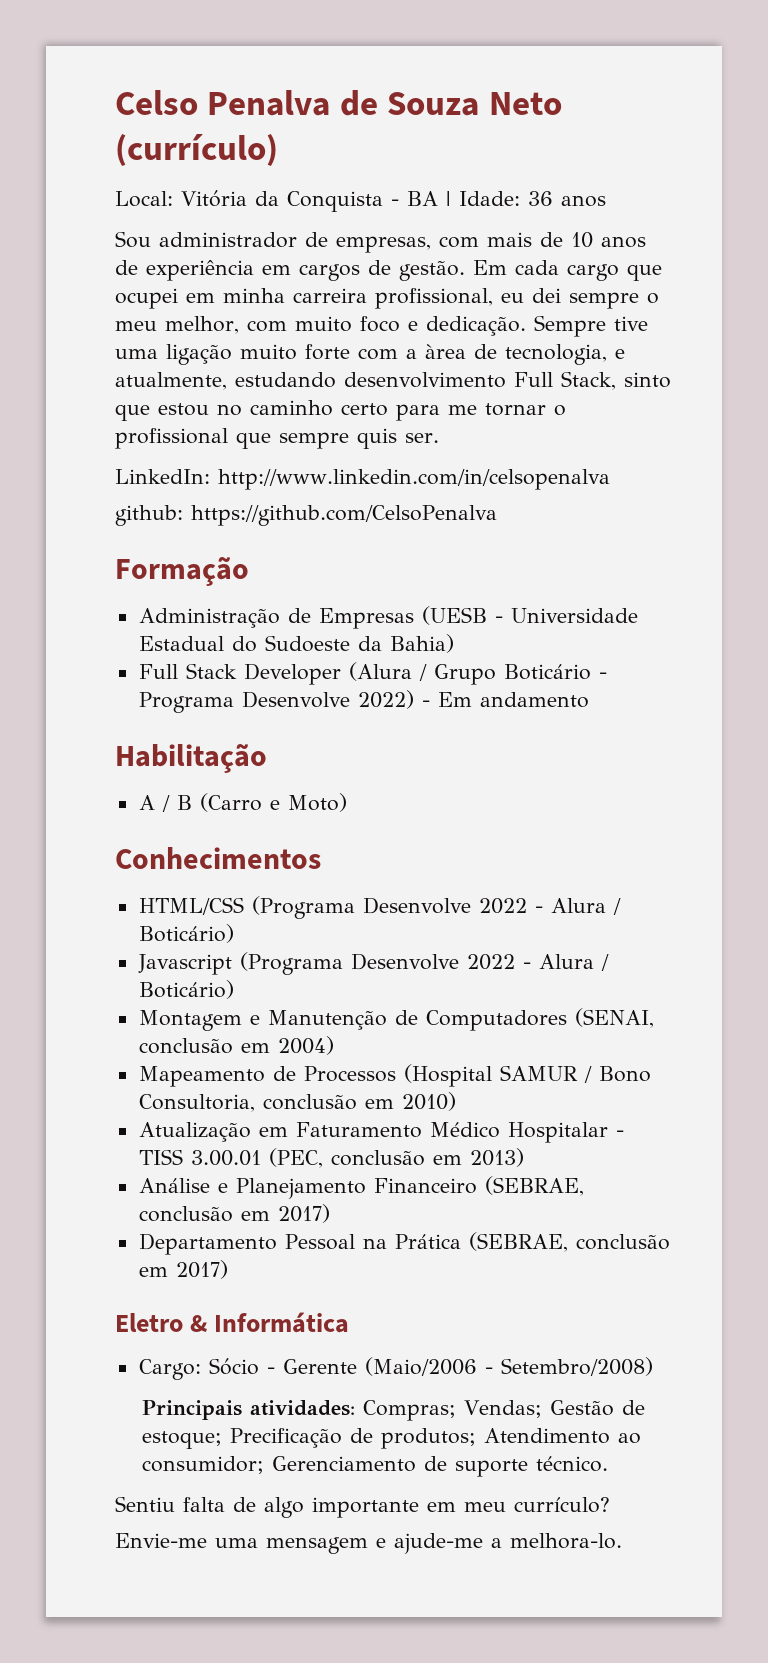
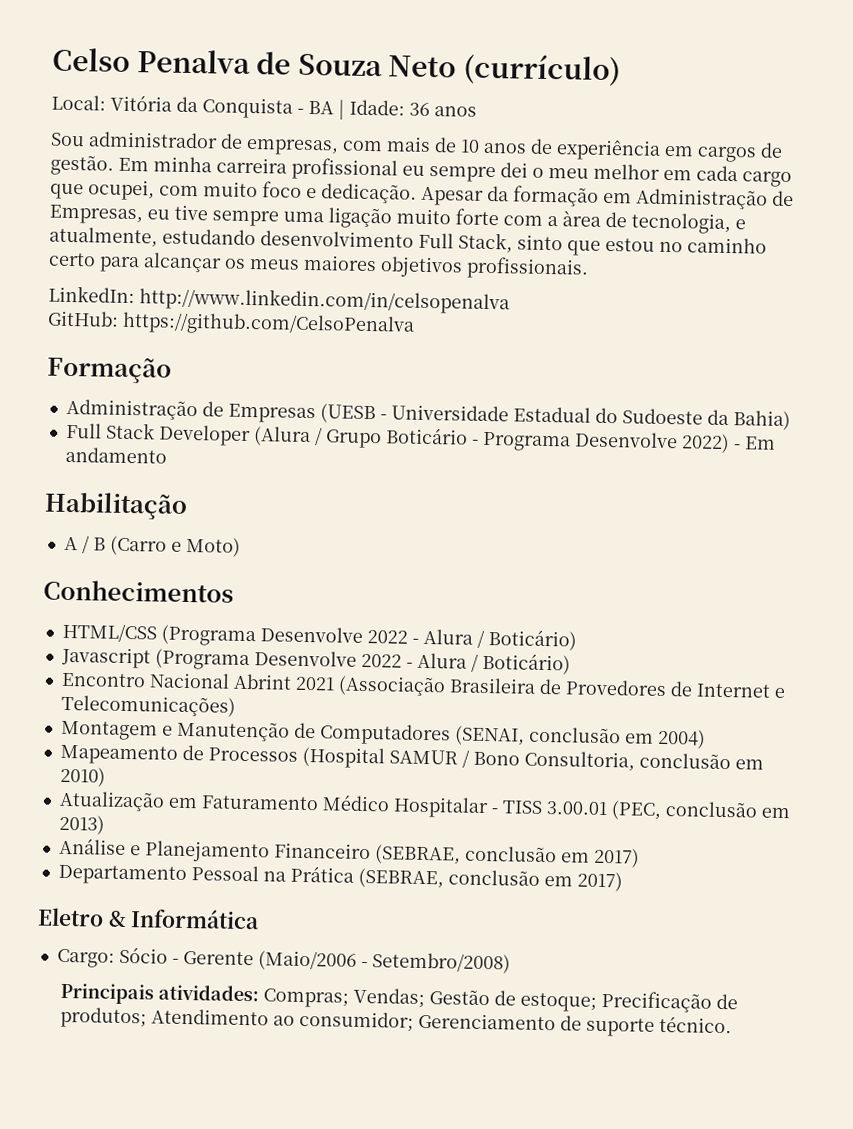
- Em cada cargo que ocupei em minha carreira profissional, eu dei sempre o meu melhor, com muito foco e dedicação.
+ Em minha carreira profissional eu sempre dei o meu melhor em cada cargo que ocupei, com muito foco e dedicação.
- Sempre tive uma ligação muito forte com a àrea de tecnologia, e atualmente, estudando desenvolvimento Full Stack, sinto que estou no caminho certo para me tornar o profissional que sempre quis ser.
+ Apesar da formação em Administração de Empresas, eu tive sempre uma ligação muito forte com a àrea de tecnologia, e atualmente, estudando desenvolvimento Full Stack, sinto que estou no caminho certo para alcançar os meus maiores objetivos profissionais.
- github: https://github.com/CelsoPenalva
+ GitHub: https://github.com/CelsoPenalva
+ Encontro Nacional Abrint 2021 (Associação Brasileira de Provedores de Internet e Telecomunicações)
- Sentiu falta de algo importante em meu currículo?
- Envie-me uma mensagem e ajude-me a melhora-lo.

